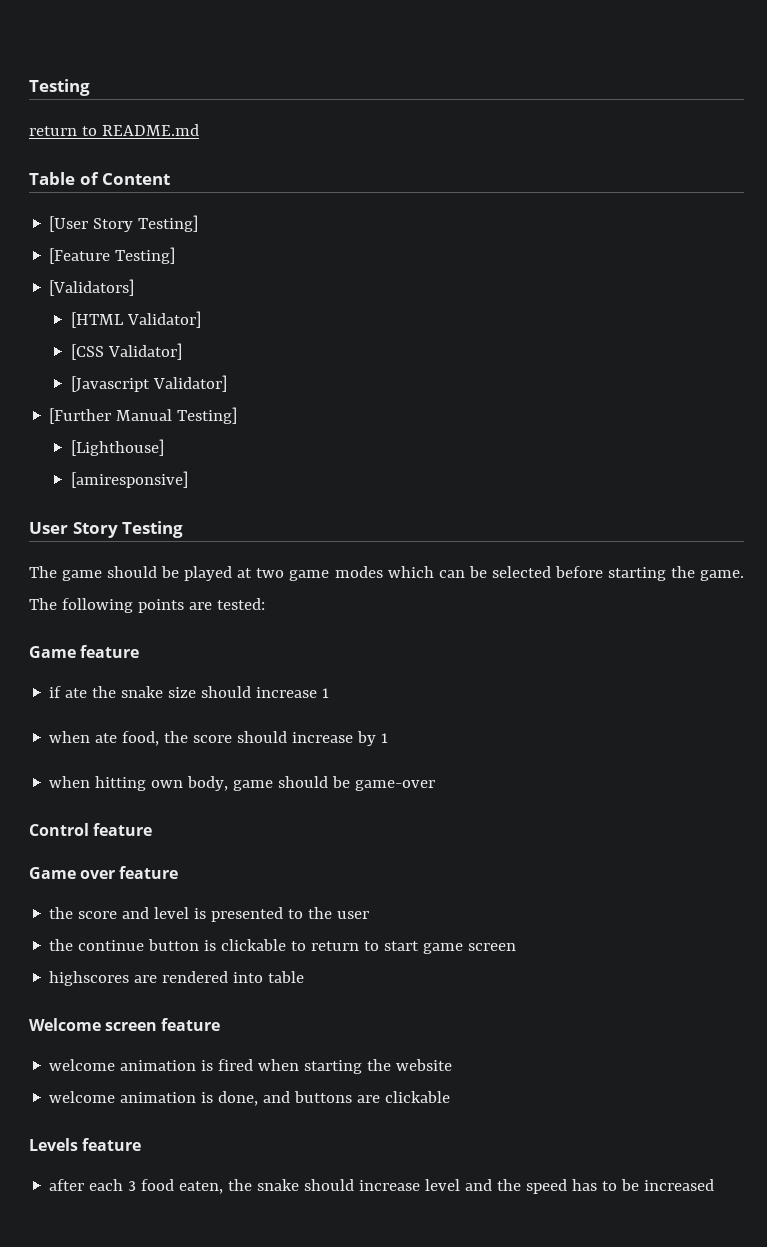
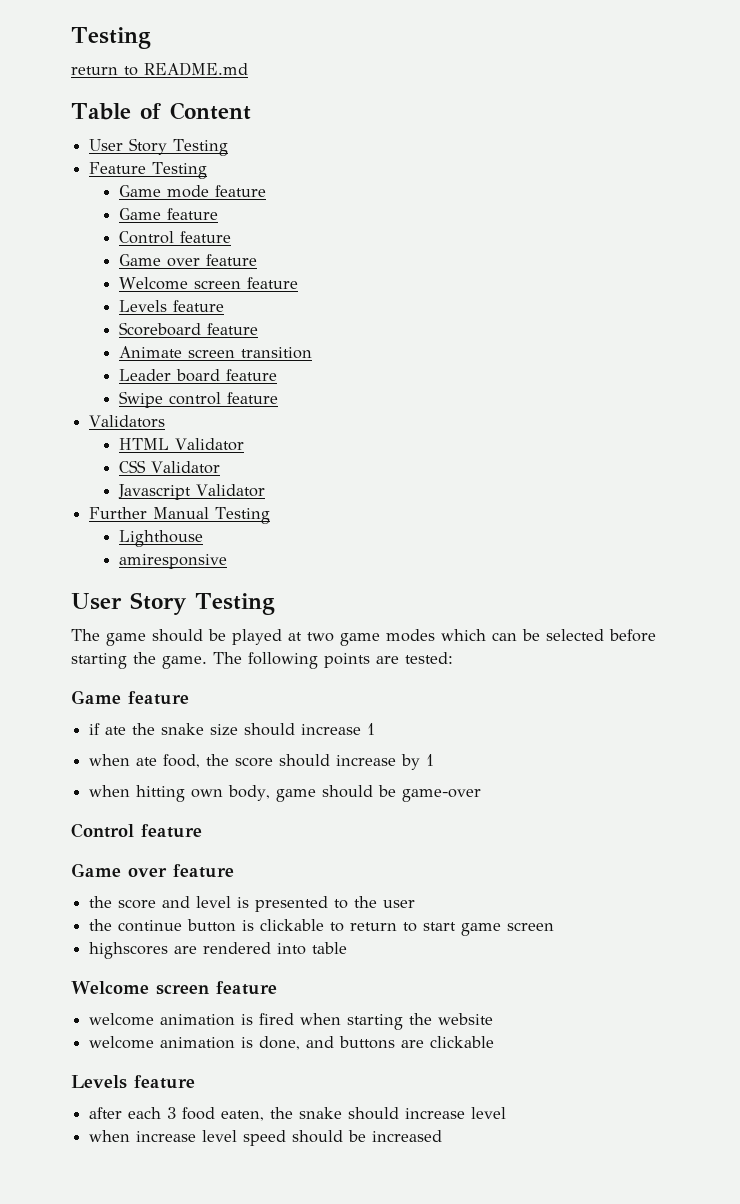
  Table of Content
- [User Story Testing]
- [Feature Testing]
- [Validators]
- [HTML Validator]
- [CSS Validator]
- [Javascript Validator]
- [Further Manual Testing]
- [Lighthouse]
- [amiresponsive]
+ User Story Testing
+ Feature Testing
+ Game mode feature
+ Game feature
+ Control feature
+ Game over feature
+ Welcome screen feature
+ Levels feature
+ Scoreboard feature
+ Animate screen transition
+ Leader board feature
+ Swipe control feature
+ Validators
+ HTML Validator
+ CSS Validator
+ Javascript Validator
+ Further Manual Testing
+ Lighthouse
+ amiresponsive
- after each 3 food eaten, the snake should increase level and the speed has to be increased
+ after each 3 food eaten, the snake should increase level
+ when increase level speed should be increased

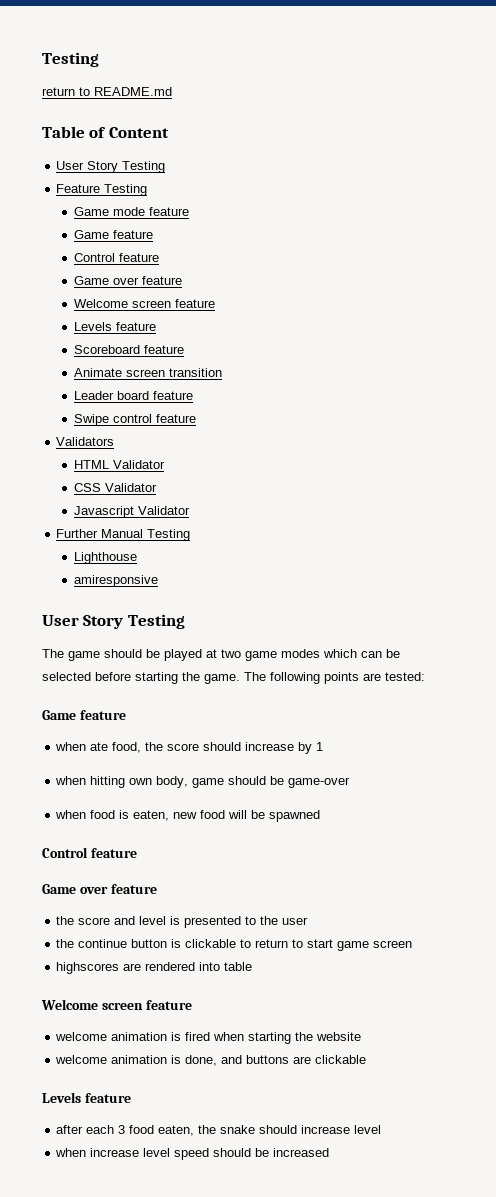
- if ate the snake size should increase 1
+ when food is eaten, new food will be spawned

